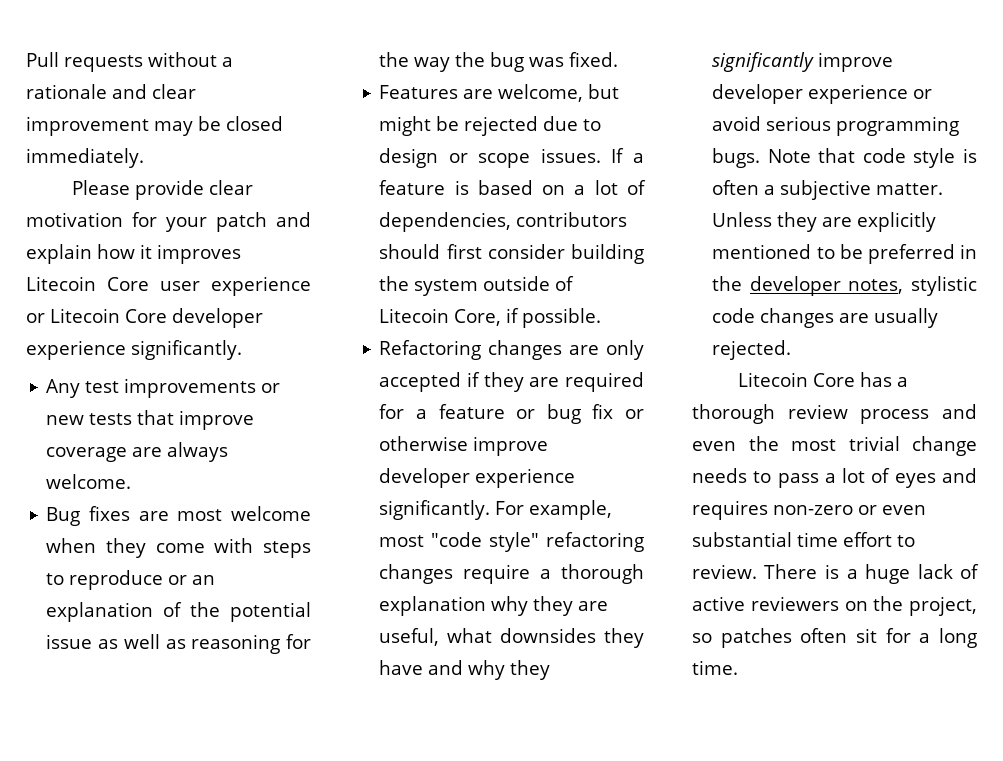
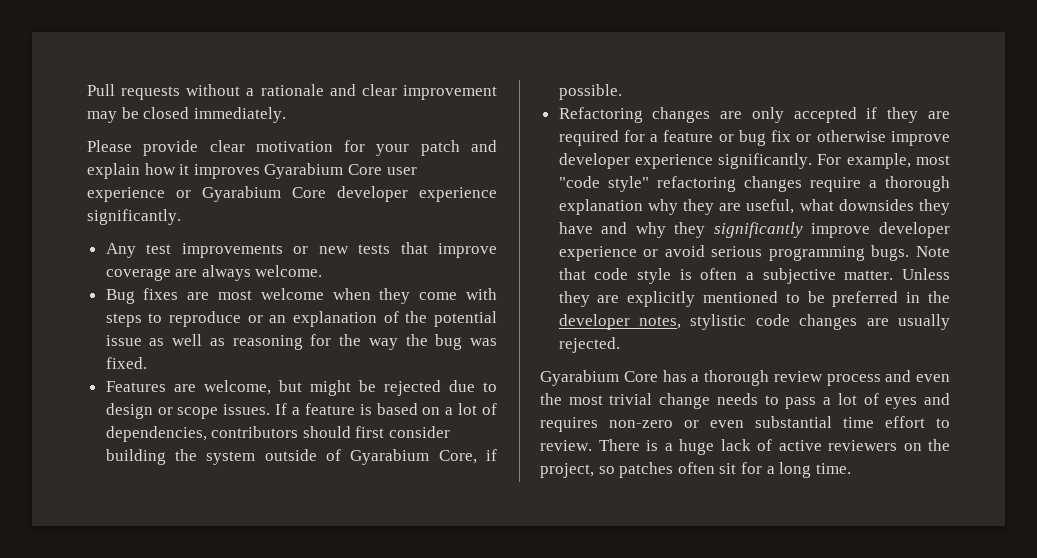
- Please provide clear motivation for your patch and explain how it improves Litecoin Core user experience or Litecoin Core developer experience significantly.
+ Please provide clear motivation for your patch and explain how it improves Gyarabium Core user experience or Gyarabium Core developer experience significantly.
- If a feature is based on a lot of dependencies, contributors should first consider building the system outside of Litecoin Core, if possible.
+ If a feature is based on a lot of dependencies, contributors should first consider building the system outside of Gyarabium Core, if possible.
- Litecoin Core has a thorough review process and even the most trivial change needs to pass a lot of eyes and requires non-zero or even substantial time effort to review.
+ Gyarabium Core has a thorough review process and even the most trivial change needs to pass a lot of eyes and requires non-zero or even substantial time effort to review.

